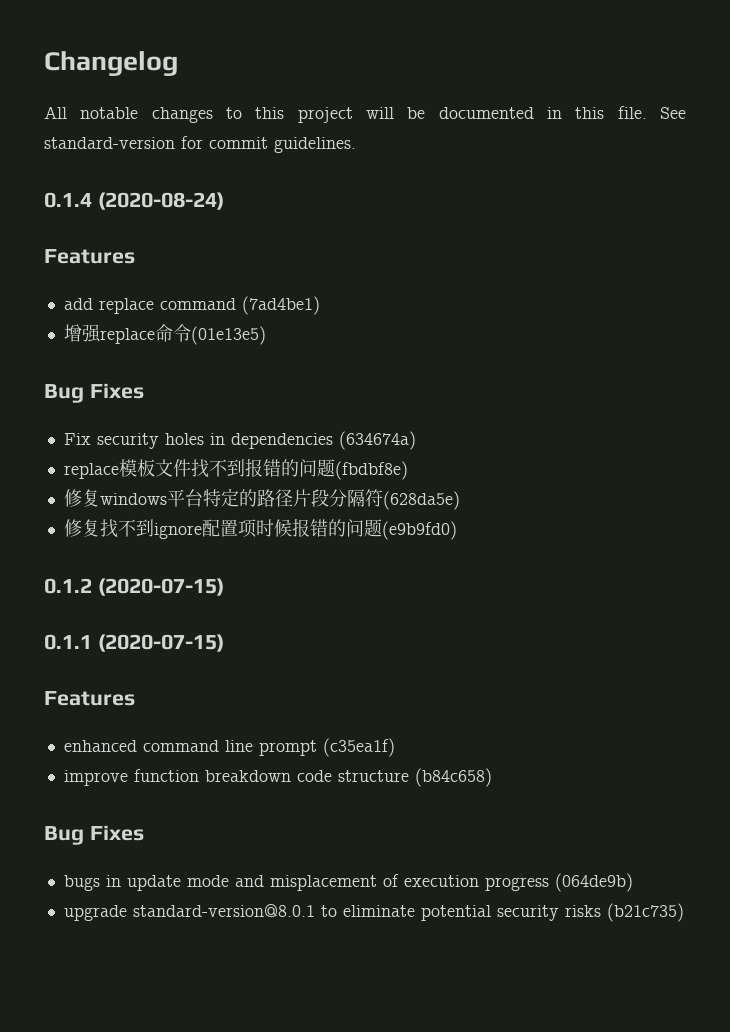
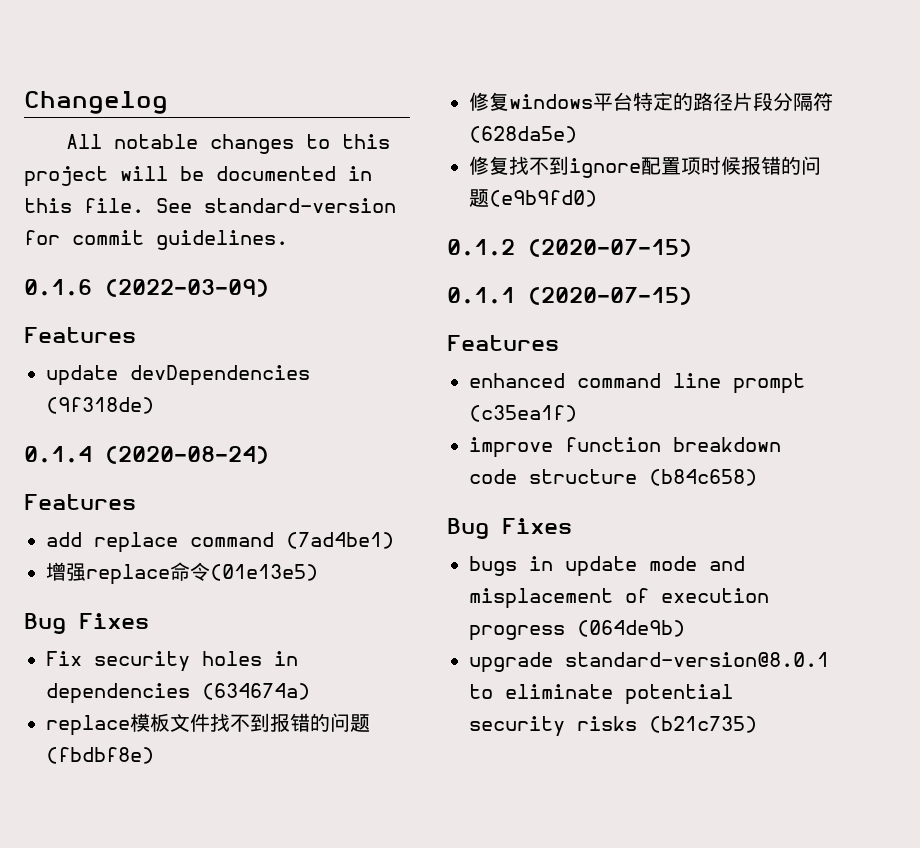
+ 0.1.6 (2022-03-09)
+ Features
+ update devDependencies (9f318de)

